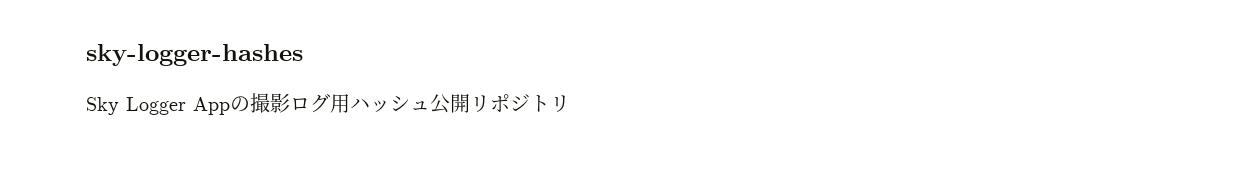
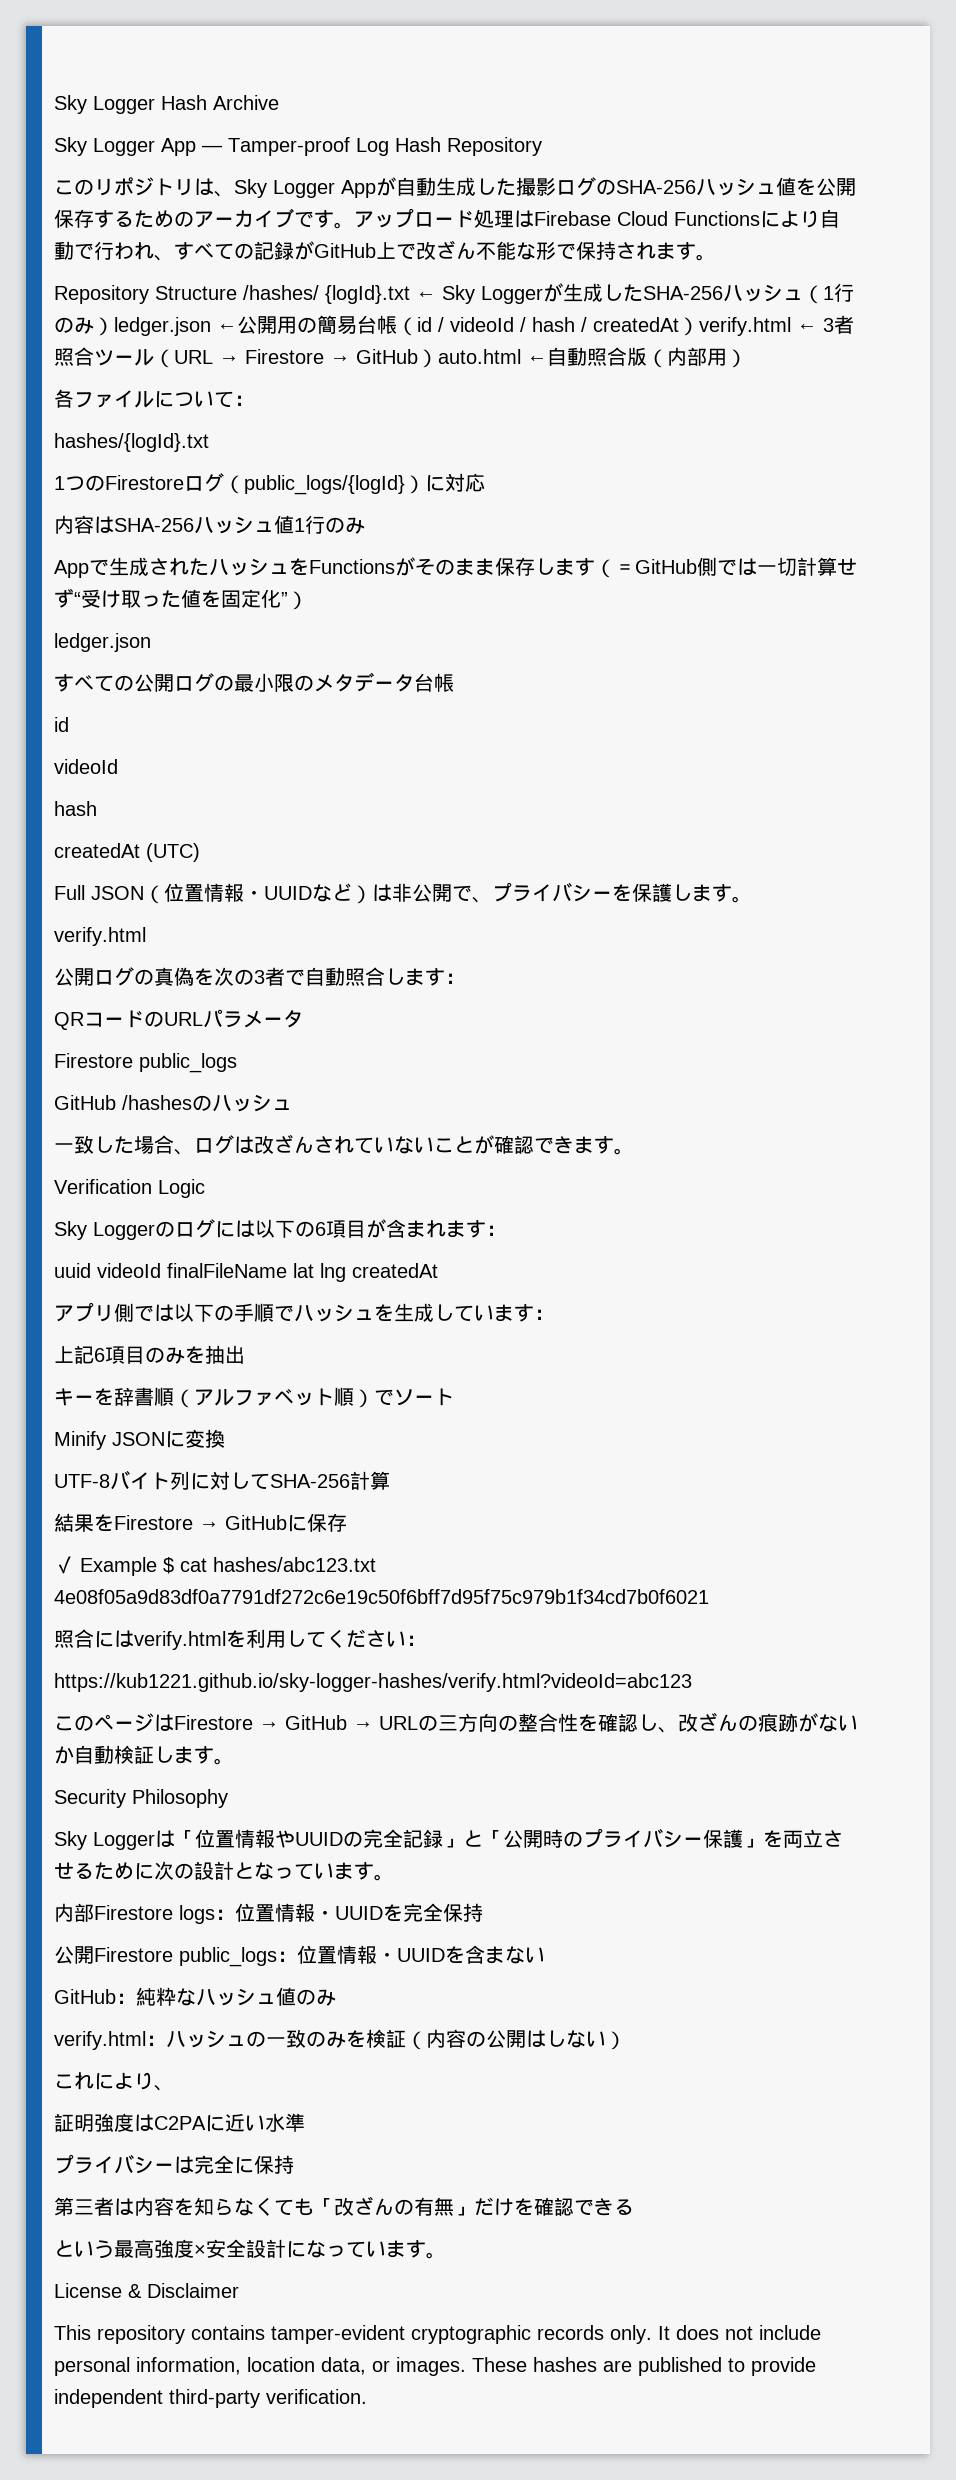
- sky-logger-hashes
- Sky Logger Appの撮影ログ用ハッシュ公開リポジトリ
+ Sky Logger Hash Archive
+ Sky Logger App — Tamper-proof Log Hash Repository
+ このリポジトリは、Sky Logger Appが自動生成した撮影ログのSHA-256ハッシュ値を公開保存するためのアーカイブです。アップロード処理はFirebase Cloud Functionsにより自動で行われ、すべての記録がGitHub上で改ざん不能な形で保持されます。
+ Repository Structure /hashes/ {logId}.txt ← Sky Loggerが生成したSHA-256ハッシュ（1行のみ）ledger.json ←公開用の簡易台帳（id / videoId / hash / createdAt）verify.html ← 3者照合ツール（URL → Firestore → GitHub）auto.html ←自動照合版（内部用）
+ 各ファイルについて：
+ hashes/{logId}.txt
+ 1つのFirestoreログ（public_logs/{logId}）に対応
+ 内容はSHA-256ハッシュ値1行のみ
+ Appで生成されたハッシュをFunctionsがそのまま保存します（＝GitHub側では一切計算せず“受け取った値を固定化”）
+ ledger.json
+ すべての公開ログの最小限のメタデータ台帳
+ id
+ videoId
+ hash
+ createdAt (UTC)
+ Full JSON（位置情報・UUIDなど）は非公開で、プライバシーを保護します。
+ verify.html
+ 公開ログの真偽を次の3者で自動照合します：
+ QRコードのURLパラメータ
+ Firestore public_logs
+ GitHub /hashesのハッシュ
+ 一致した場合、ログは改ざんされていないことが確認できます。
+ Verification Logic
+ Sky Loggerのログには以下の6項目が含まれます：
+ uuid videoId finalFileName lat lng createdAt
+ アプリ側では以下の手順でハッシュを生成しています：
+ 上記6項目のみを抽出
+ キーを辞書順（アルファベット順）でソート
+ Minify JSONに変換
+ UTF-8バイト列に対してSHA-256計算
+ 結果をFirestore → GitHubに保存
+ ✓ Example $ cat hashes/abc123.txt 4e08f05a9d83df0a7791df272c6e19c50f6bff7d95f75c979b1f34cd7b0f6021
+ 照合にはverify.htmlを利用してください：
+ https://kub1221.github.io/sky-logger-hashes/verify.html?videoId=abc123
+ このページはFirestore → GitHub → URLの三方向の整合性を確認し、改ざんの痕跡がないか自動検証します。
+ Security Philosophy
+ Sky Loggerは「位置情報やUUIDの完全記録」と「公開時のプライバシー保護」を両立させるために次の設計となっています。
+ 内部Firestore logs：位置情報・UUIDを完全保持
+ 公開Firestore public_logs：位置情報・UUIDを含まない
+ GitHub：純粋なハッシュ値のみ
+ verify.html：ハッシュの一致のみを検証（内容の公開はしない）
+ これにより、
+ 証明強度はC2PAに近い水準
+ プライバシーは完全に保持
+ 第三者は内容を知らなくても「改ざんの有無」だけを確認できる
+ という最高強度×安全設計になっています。
+ License & Disclaimer
+ This repository contains tamper-evident cryptographic records only. It does not include personal information, location data, or images. These hashes are published to provide independent third-party verification.

